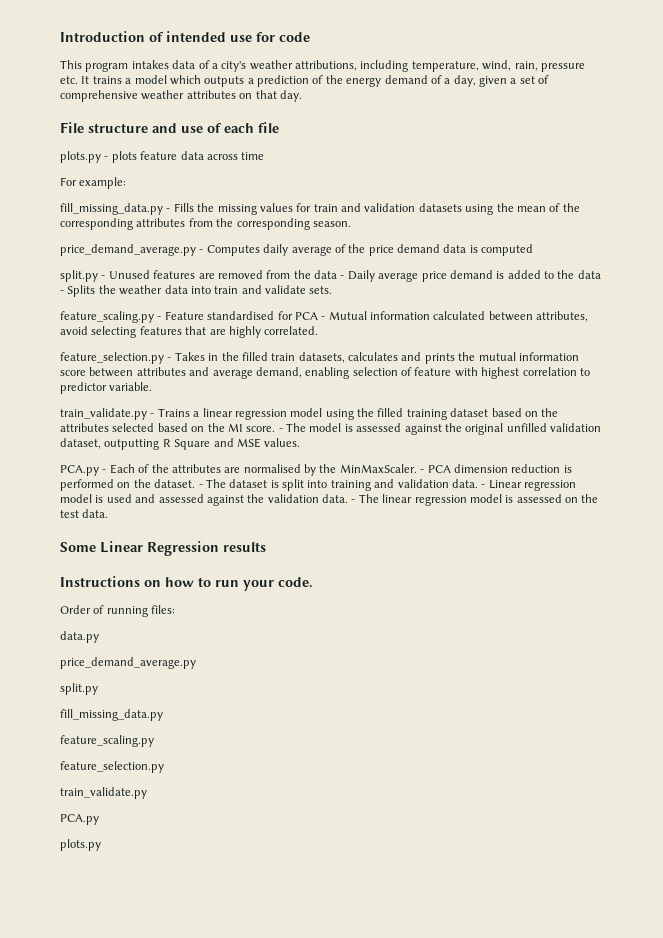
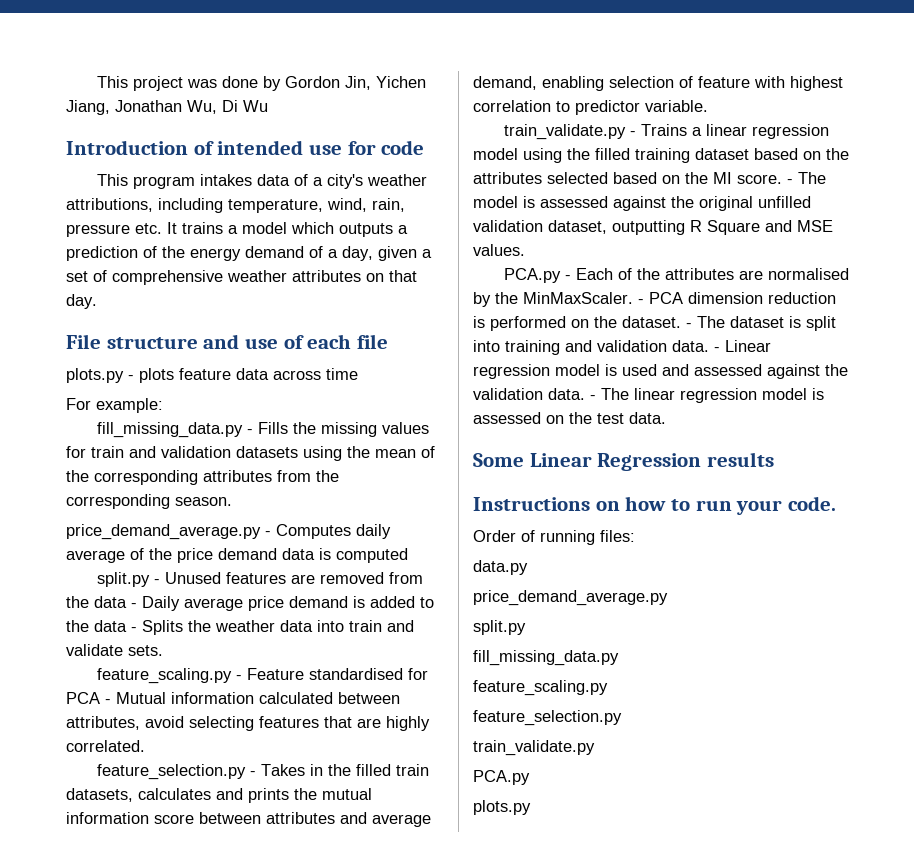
+ This project was done by Gordon Jin, Yichen Jiang, Jonathan Wu, Di Wu

